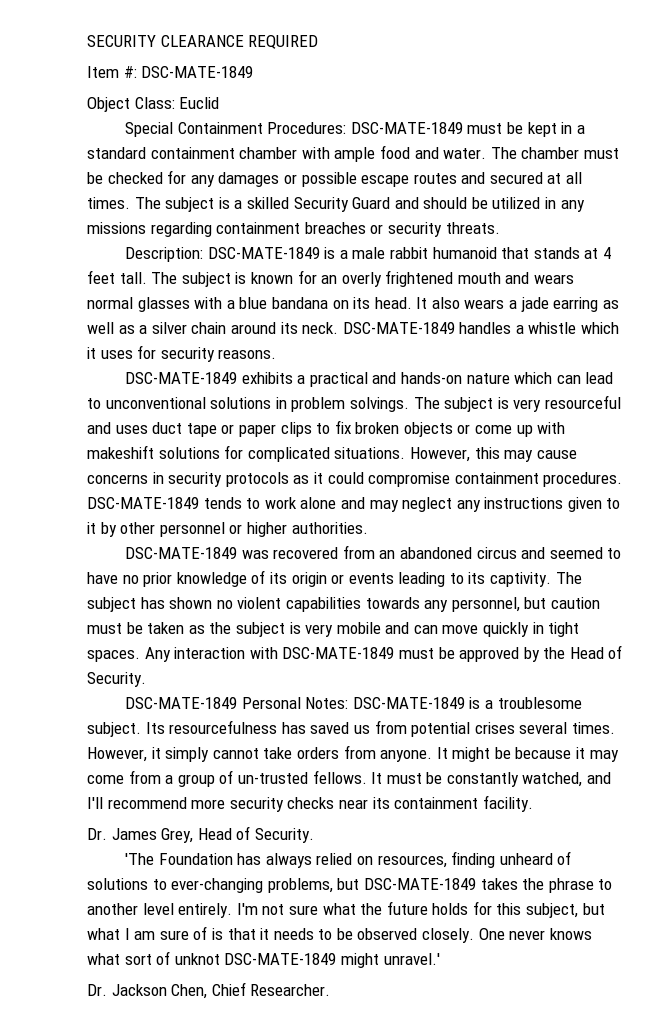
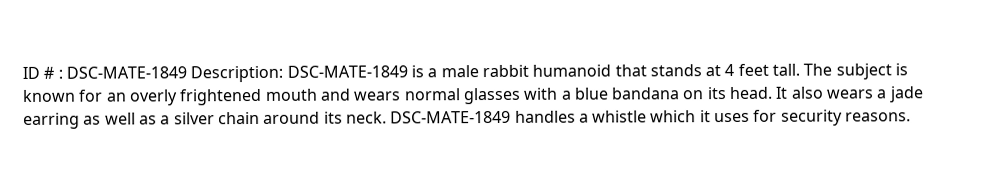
- SECURITY CLEARANCE REQUIRED
- Item #: DSC-MATE-1849
- Object Class: Euclid
- Special Containment Procedures: DSC-MATE-1849 must be kept in a standard containment chamber with ample food and water. The chamber must be checked for any damages or possible escape routes and secured at all times. The subject is a skilled Security Guard and should be utilized in any missions regarding containment breaches or security threats.
- Description: DSC-MATE-1849 is a male rabbit humanoid that stands at 4 feet tall.
+ ID # : DSC-MATE-1849 Description: DSC-MATE-1849 is a male rabbit humanoid that stands at 4 feet tall.
- DSC-MATE-1849 exhibits a practical and hands-on nature which can lead to unconventional solutions in problem solvings. The subject is very resourceful and uses duct tape or paper clips to fix broken objects or come up with makeshift solutions for complicated situations. However, this may cause concerns in security protocols as it could compromise containment procedures. DSC-MATE-1849 tends to work alone and may neglect any instructions given to it by other personnel or higher authorities.
- DSC-MATE-1849 was recovered from an abandoned circus and seemed to have no prior knowledge of its origin or events leading to its captivity. The subject has shown no violent capabilities towards any personnel, but caution must be taken as the subject is very mobile and can move quickly in tight spaces. Any interaction with DSC-MATE-1849 must be approved by the Head of Security.
- DSC-MATE-1849 Personal Notes: DSC-MATE-1849 is a troublesome subject. Its resourcefulness has saved us from potential crises several times. However, it simply cannot take orders from anyone. It might be because it may come from a group of un-trusted fellows. It must be constantly watched, and I'll recommend more security checks near its containment facility.
- Dr. James Grey, Head of Security.
- 'The Foundation has always relied on resources, finding unheard of solutions to ever-changing problems, but DSC-MATE-1849 takes the phrase to another level entirely. I'm not sure what the future holds for this subject, but what I am sure of is that it needs to be observed closely. One never knows what sort of unknot DSC-MATE-1849 might unravel.'
- Dr. Jackson Chen, Chief Researcher.

